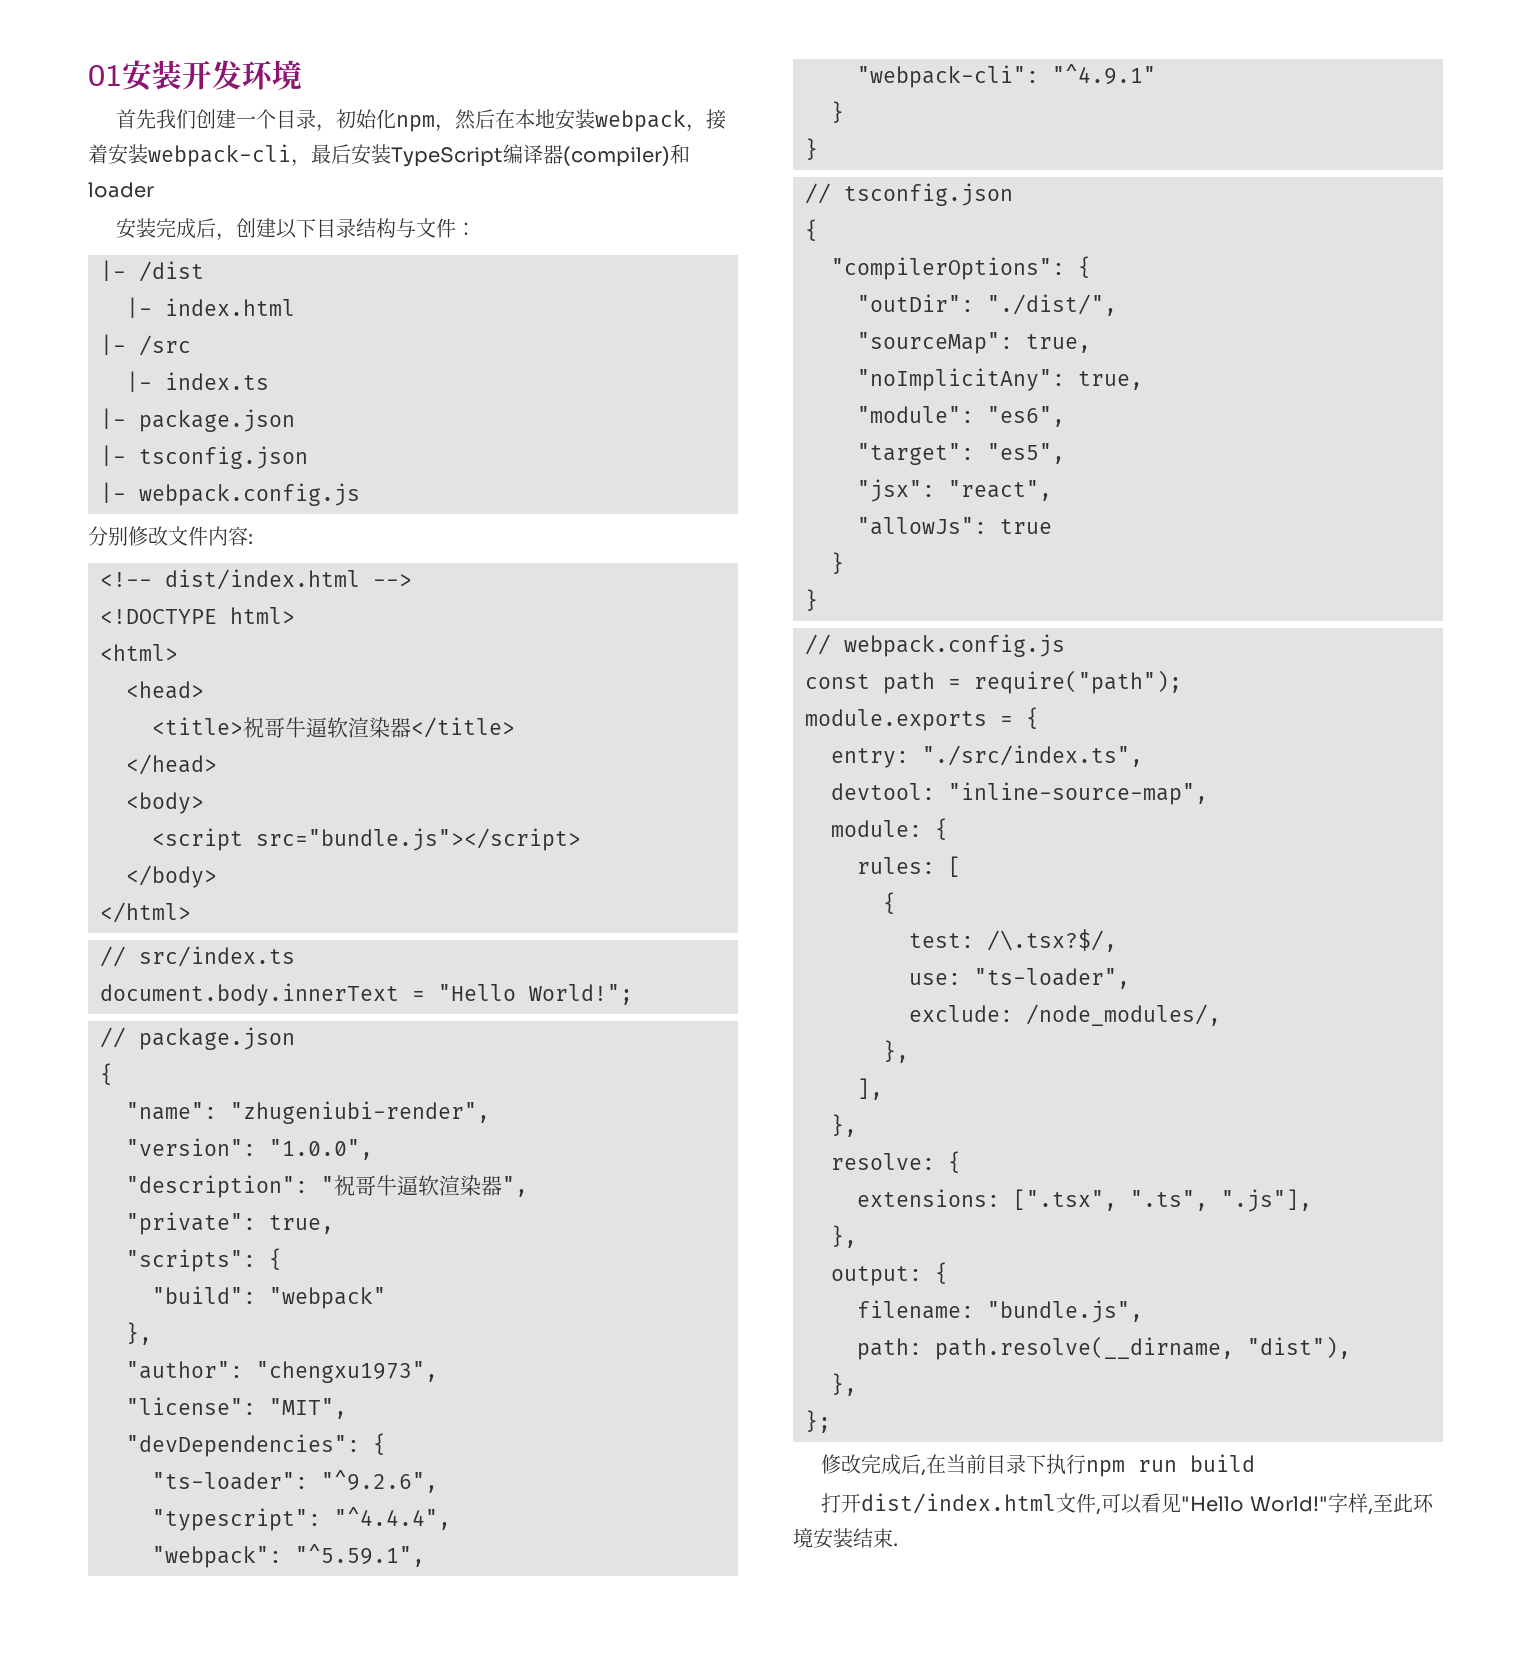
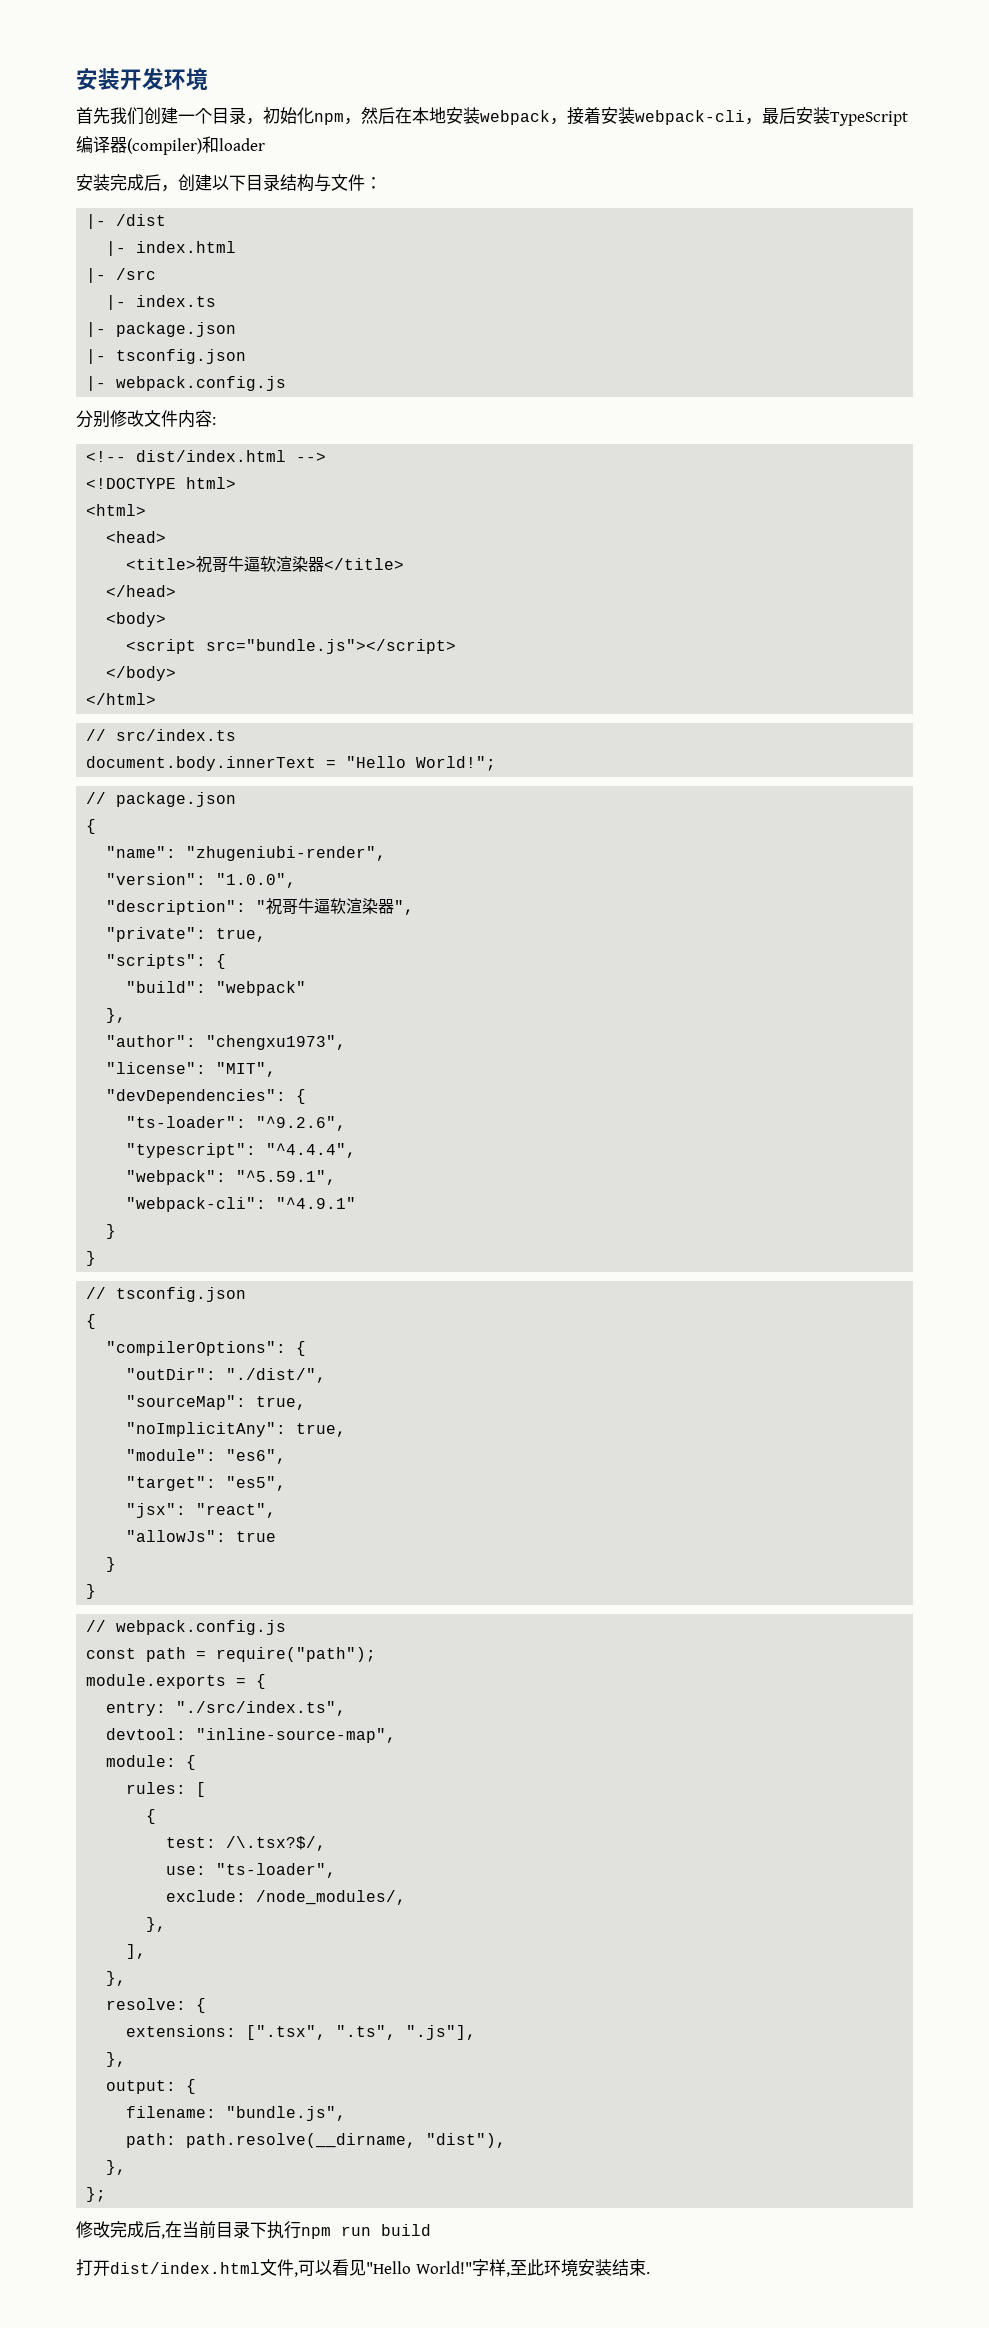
- 01安装开发环境
+ 安装开发环境

